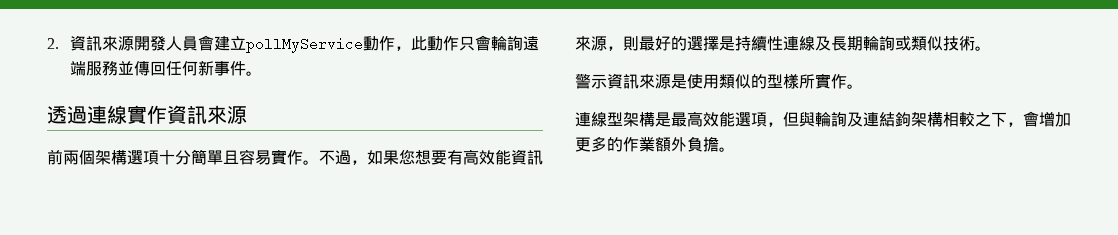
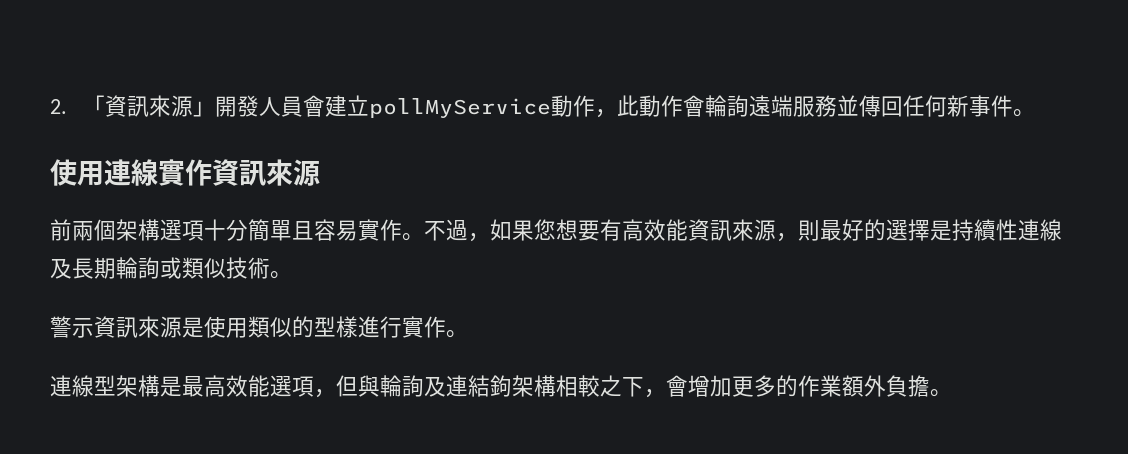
- 2.資訊來源開發人員會建立pollMyService動作，此動作只會輪詢遠端服務並傳回任何新事件。
+ 2.「資訊來源」開發人員會建立pollMyService動作，此動作會輪詢遠端服務並傳回任何新事件。
- 透過連線實作資訊來源
+ 使用連線實作資訊來源
- 警示資訊來源是使用類似的型樣所實作。
+ 警示資訊來源是使用類似的型樣進行實作。

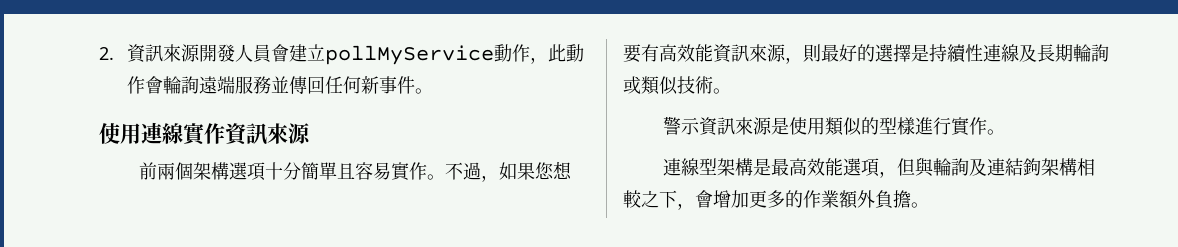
- 2.「資訊來源」開發人員會建立pollMyService動作，此動作會輪詢遠端服務並傳回任何新事件。
+ 2.資訊來源開發人員會建立pollMyService動作，此動作會輪詢遠端服務並傳回任何新事件。

